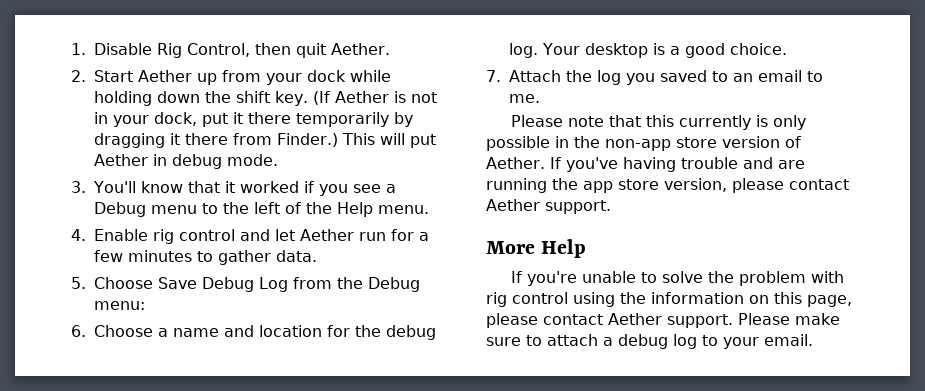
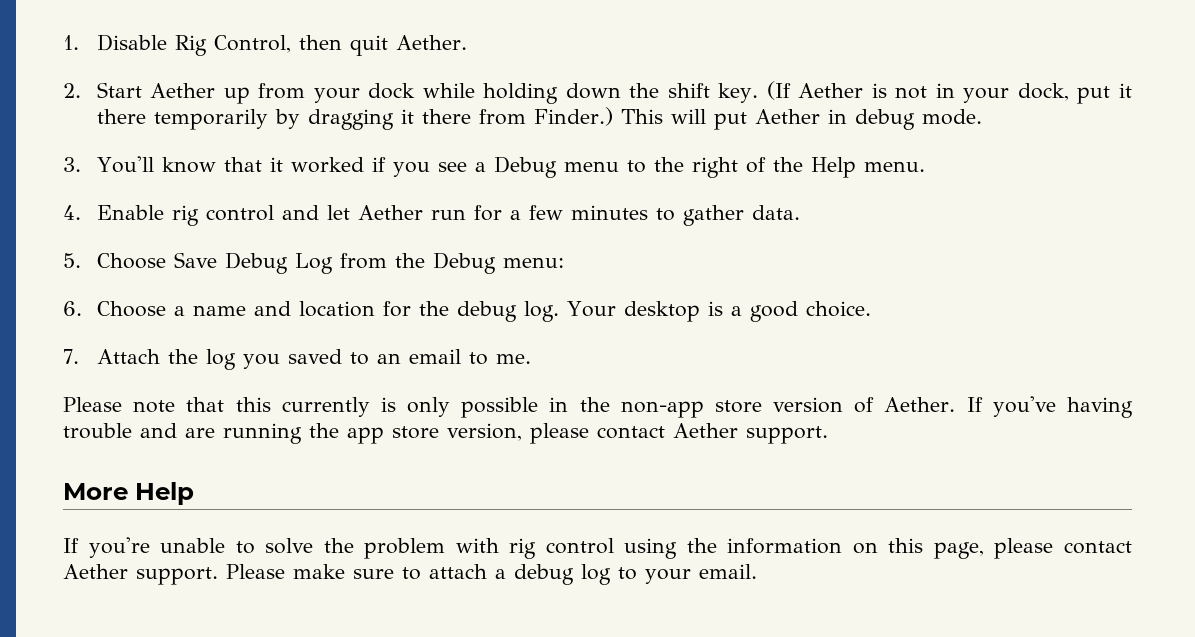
- 3. You'll know that it worked if you see a Debug menu to the left of the Help menu.
+ 3. You'll know that it worked if you see a Debug menu to the right of the Help menu.

